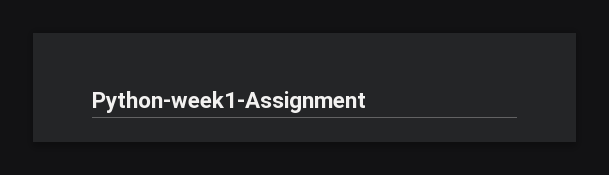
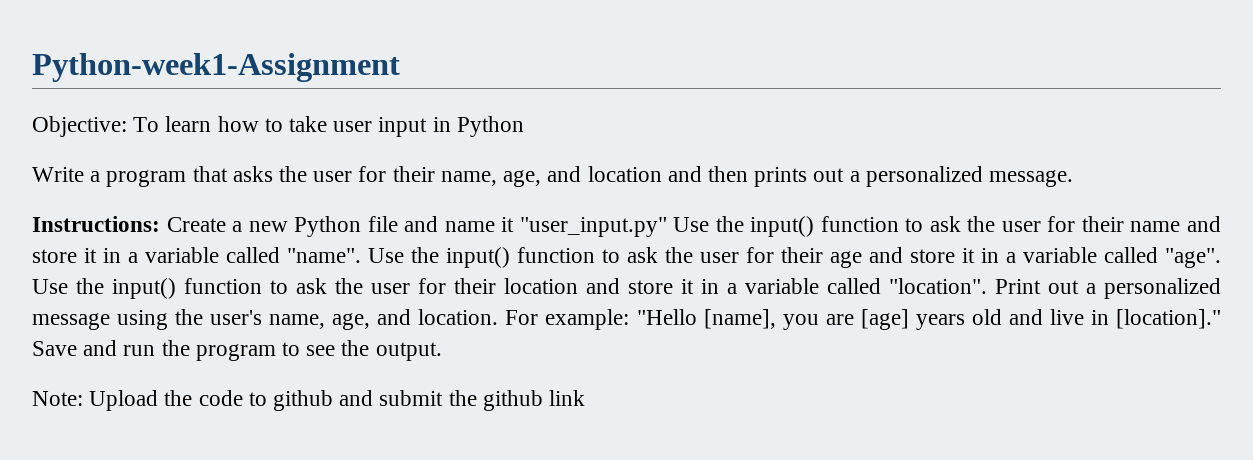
+ Objective: To learn how to take user input in Python
+ Write a program that asks the user for their name, age, and location and then prints out a personalized message.
+ Instructions: Create a new Python file and name it "user_input.py" Use the input() function to ask the user for their name and store it in a variable called "name". Use the input() function to ask the user for their age and store it in a variable called "age". Use the input() function to ask the user for their location and store it in a variable called "location". Print out a personalized message using the user's name, age, and location. For example: "Hello [name], you are [age] years old and live in [location]." Save and run the program to see the output.
+ Note: Upload the code to github and submit the github link

